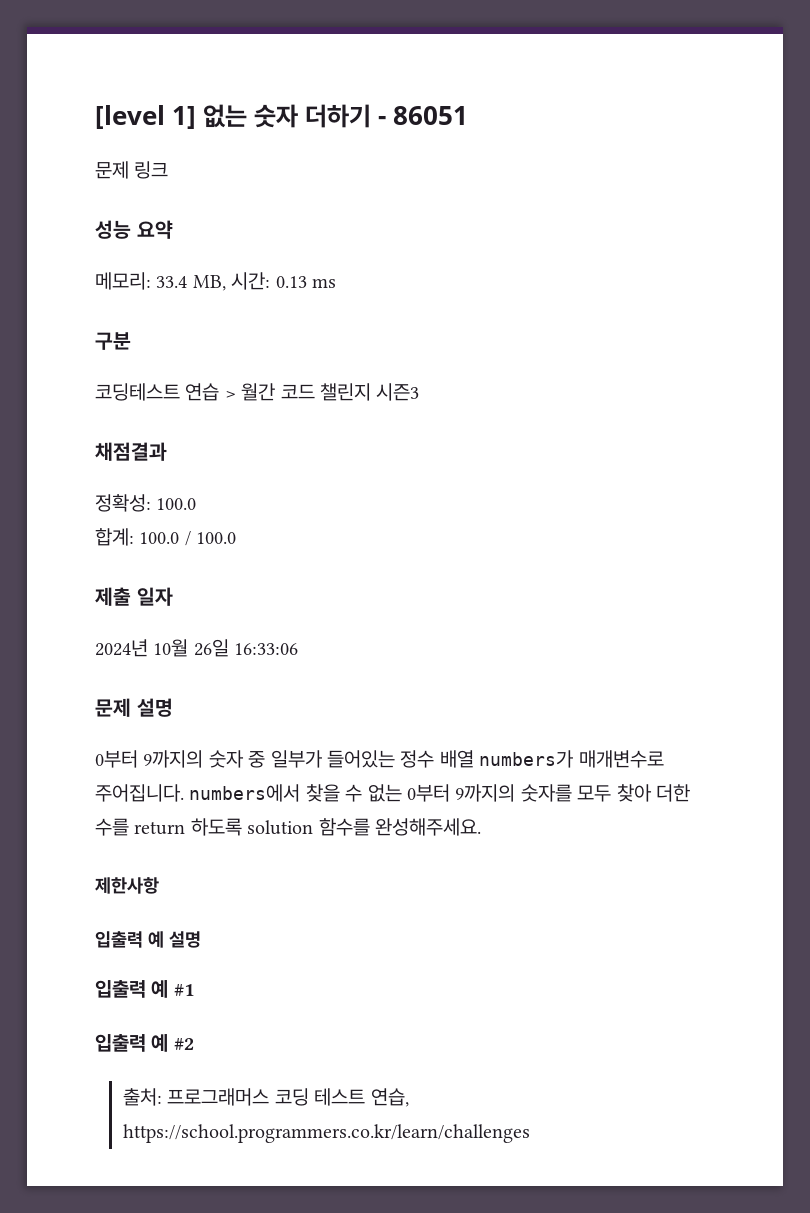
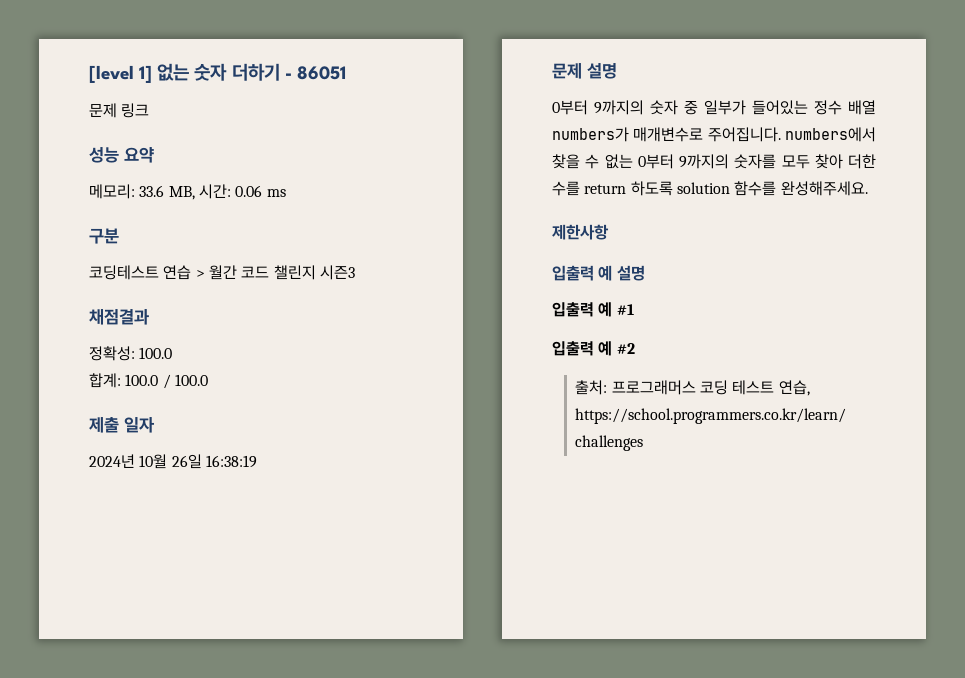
- 메모리: 33.4 MB, 시간: 0.13 ms
+ 메모리: 33.6 MB, 시간: 0.06 ms
- 2024년 10월 26일 16:33:06
+ 2024년 10월 26일 16:38:19

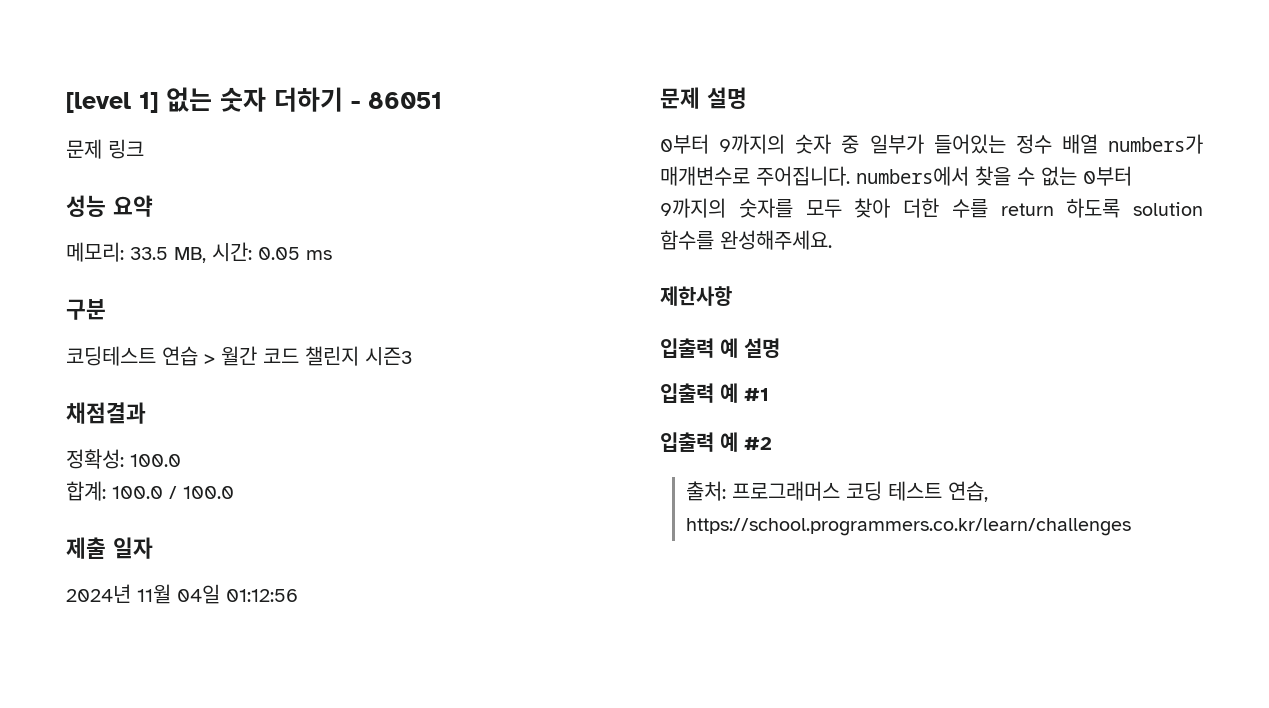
- 메모리: 33.6 MB, 시간: 0.06 ms
+ 메모리: 33.5 MB, 시간: 0.05 ms
- 2024년 10월 26일 16:38:19
+ 2024년 11월 04일 01:12:56

